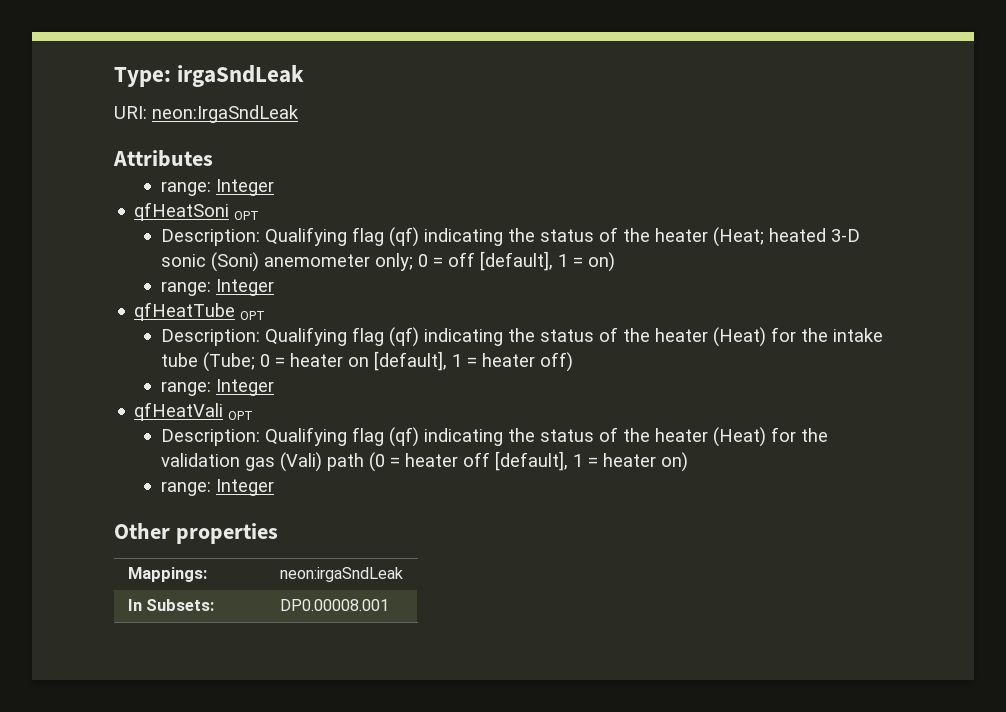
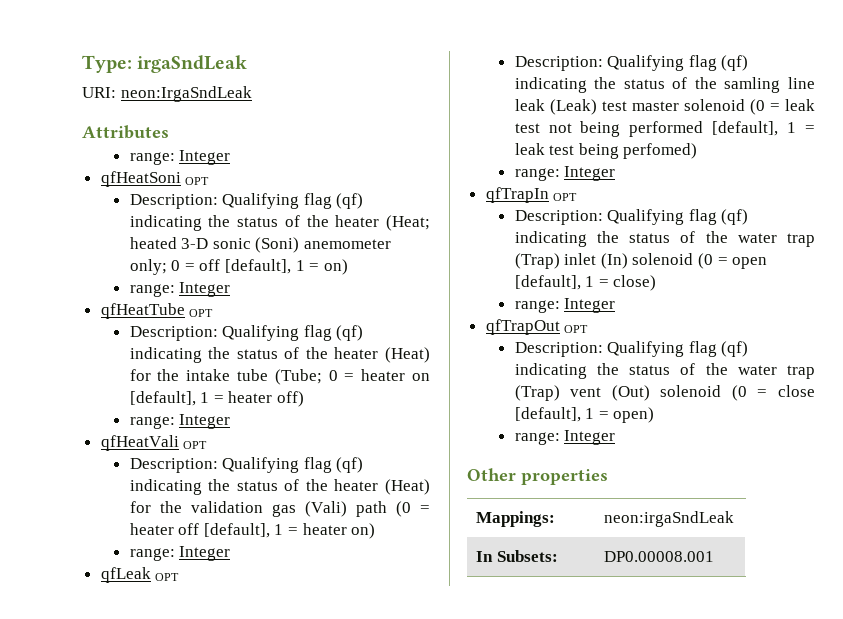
+ qfLeak OPT
+ Description: Qualifying flag (qf) indicating the status of the samling line leak (Leak) test master solenoid (0 = leak test not being performed [default], 1 = leak test being perfomed)
+ range: Integer
+ qfTrapIn OPT
+ Description: Qualifying flag (qf) indicating the status of the water trap (Trap) inlet (In) solenoid (0 = open [default], 1 = close)
+ range: Integer
+ qfTrapOut OPT
+ Description: Qualifying flag (qf) indicating the status of the water trap (Trap) vent (Out) solenoid (0 = close [default], 1 = open)
+ range: Integer

